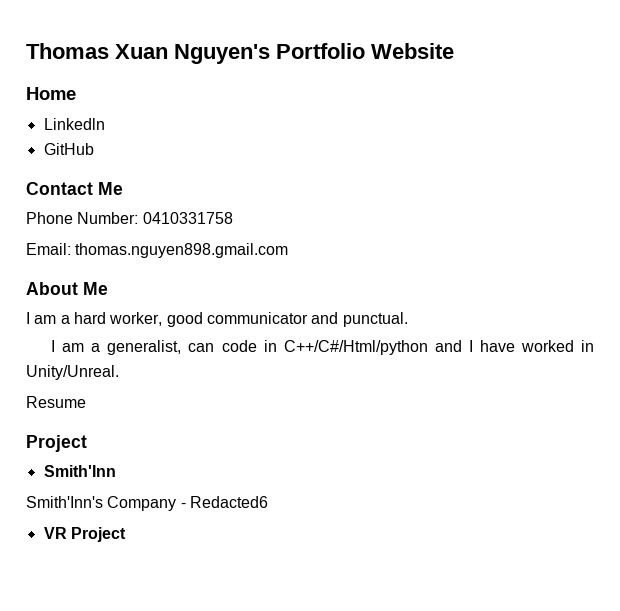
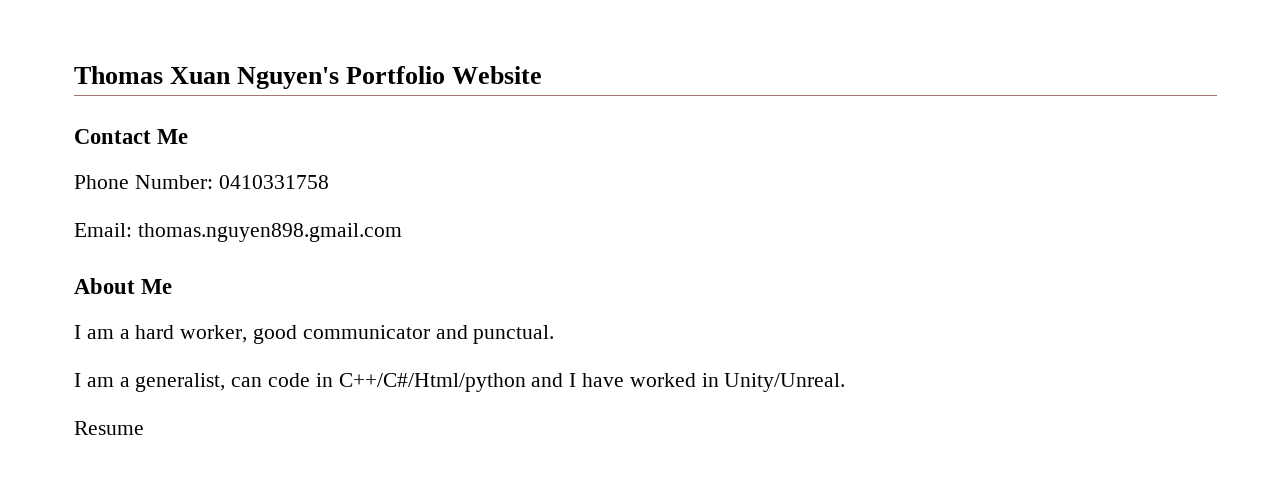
- Home
- Linkedln
- GitHub
  Resume
- Project
- Smith'Inn
- Smith'Inn's Company - Redacted6
- VR Project

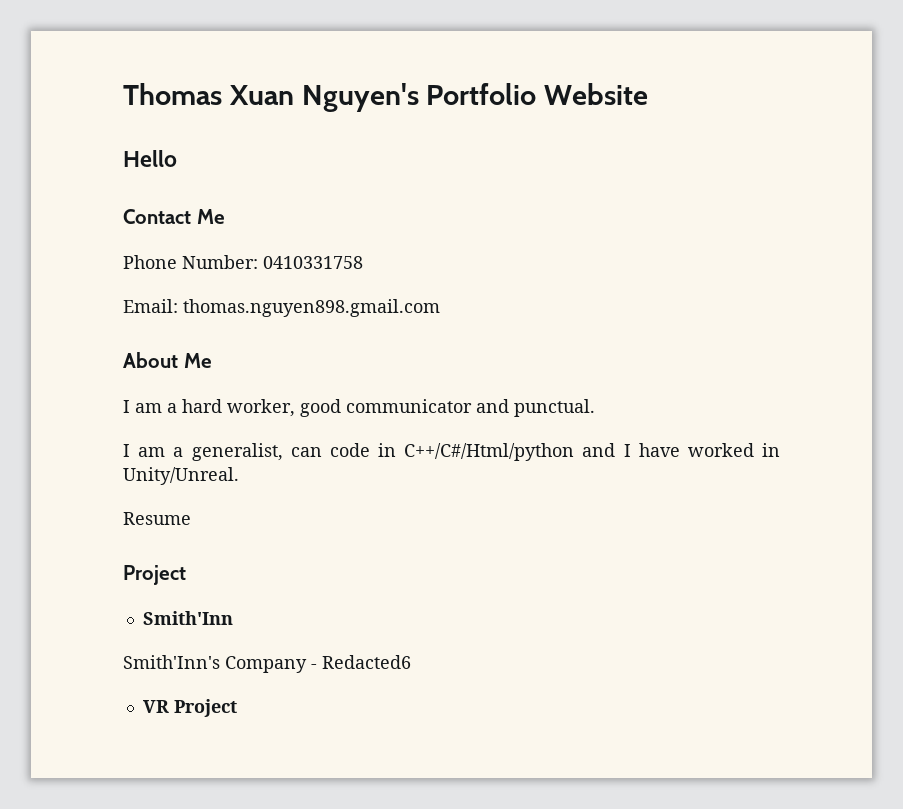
+ Hello
  Resume
+ Project
+ Smith'Inn
+ Smith'Inn's Company - Redacted6
+ VR Project

